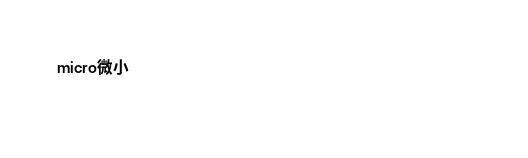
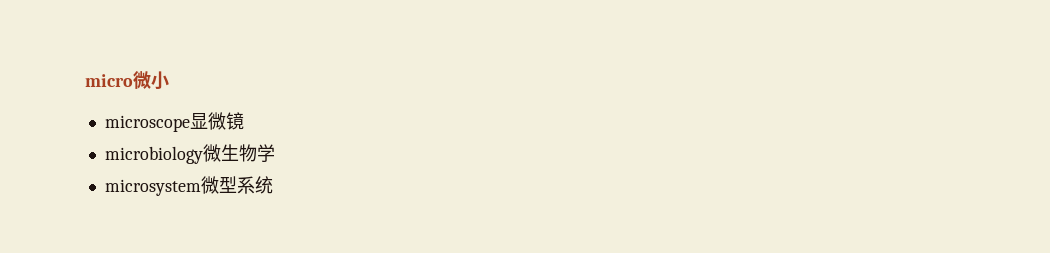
+ microscope显微镜
+ microbiology微生物学
+ microsystem微型系统

